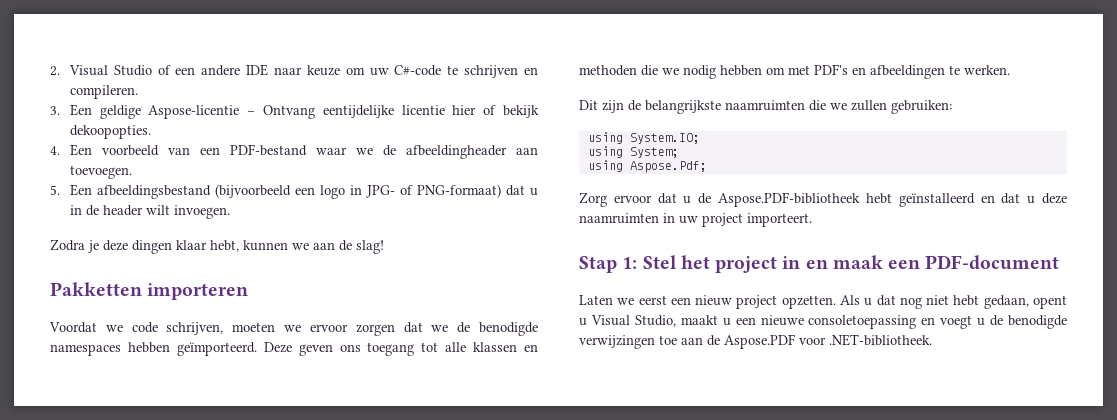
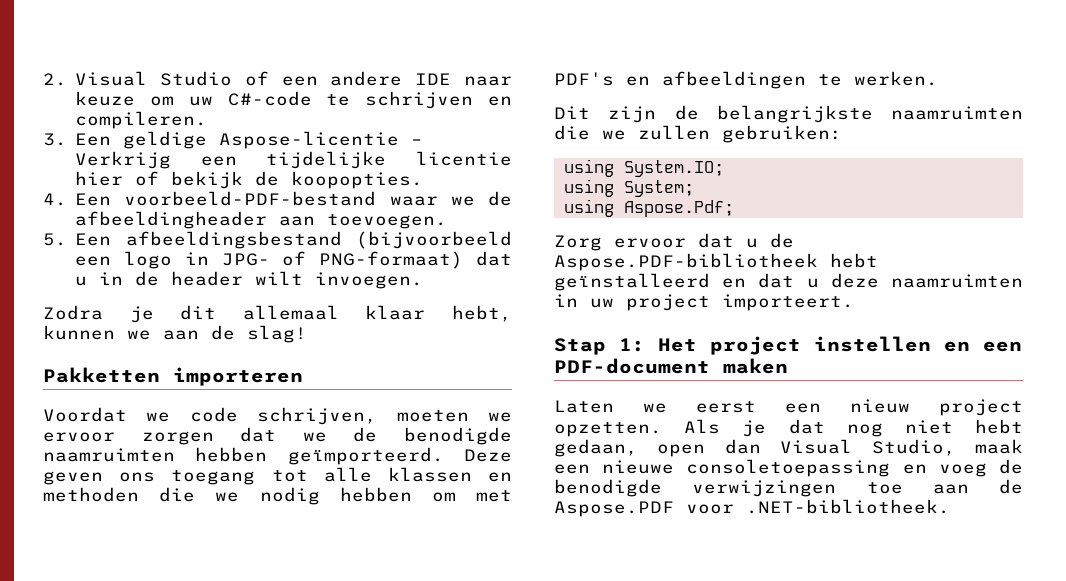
- 3. Een geldige Aspose-licentie – Ontvang eentijdelijke licentie hier of bekijk dekoopopties.
+ 3. Een geldige Aspose-licentie – Verkrijg een tijdelijke licentie hier of bekijk de koopopties.
- 4. Een voorbeeld van een PDF-bestand waar we de afbeeldingheader aan toevoegen.
+ 4. Een voorbeeld-PDF-bestand waar we de afbeeldingheader aan toevoegen.
- Zodra je deze dingen klaar hebt, kunnen we aan de slag!
+ Zodra je dit allemaal klaar hebt, kunnen we aan de slag!
- Voordat we code schrijven, moeten we ervoor zorgen dat we de benodigde namespaces hebben geïmporteerd.
+ Voordat we code schrijven, moeten we ervoor zorgen dat we de benodigde naamruimten hebben geïmporteerd.
- Stap 1: Stel het project in en maak een PDF-document
+ Stap 1: Het project instellen en een PDF-document maken
- Als u dat nog niet hebt gedaan, opent u Visual Studio, maakt u een nieuwe consoletoepassing en voegt u de benodigde verwijzingen toe aan de Aspose.PDF voor .NET-bibliotheek.
+ Als je dat nog niet hebt gedaan, open dan Visual Studio, maak een nieuwe consoletoepassing en voeg de benodigde verwijzingen toe aan de Aspose.PDF voor .NET-bibliotheek.

